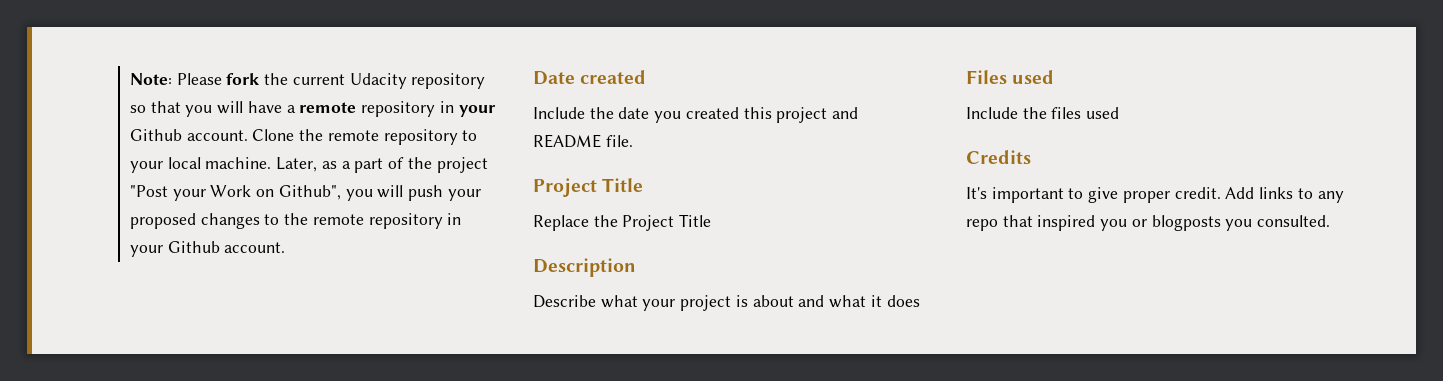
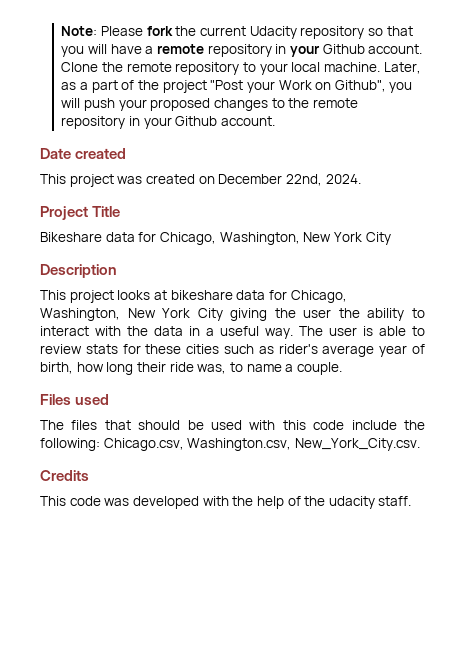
- Include the date you created this project and README file.
+ This project was created on December 22nd, 2024.
  Project Title
- Replace the Project Title
+ Bikeshare data for Chicago, Washington, New York City
  Description
- Describe what your project is about and what it does
+ This project looks at bikeshare data for Chicago, Washington, New York City giving the user the ability to interact with the data in a useful way. The user is able to review stats for these cities such as rider's average year of birth, how long their ride was, to name a couple.
  Files used
- Include the files used
+ The files that should be used with this code include the following: Chicago.csv, Washington.csv, New_York_City.csv.
  Credits
- It's important to give proper credit. Add links to any repo that inspired you or blogposts you consulted.
+ This code was developed with the help of the udacity staff.

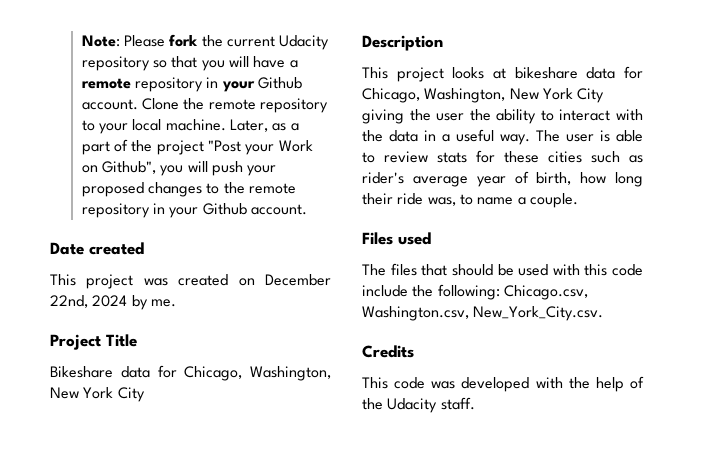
- This project was created on December 22nd, 2024.
+ This project was created on December 22nd, 2024 by me.
- This code was developed with the help of the udacity staff.
+ This code was developed with the help of the Udacity staff.

